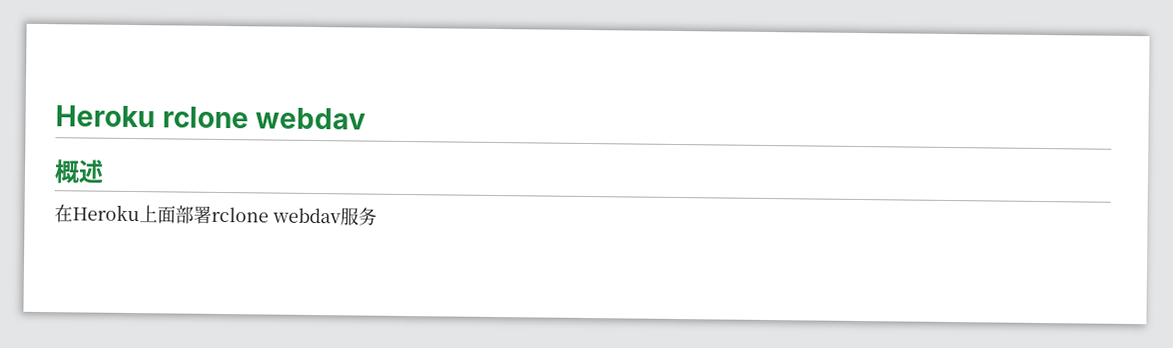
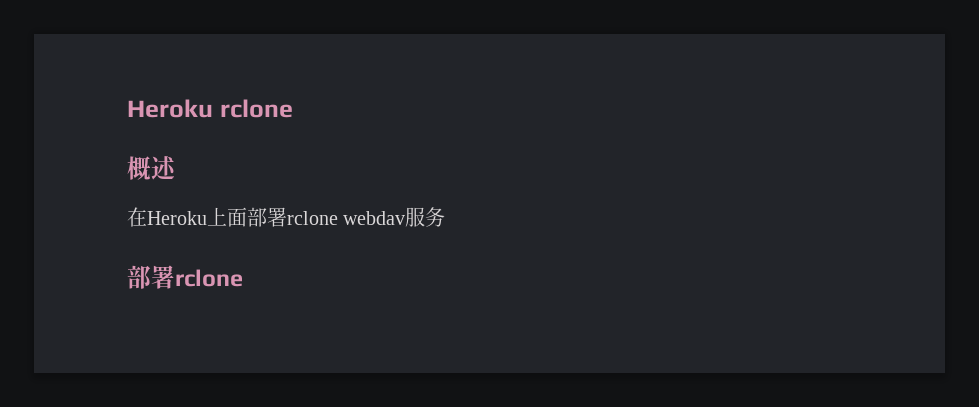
- Heroku rclone webdav
+ Heroku rclone
  在Heroku上面部署rclone webdav服务
+ 部署rclone

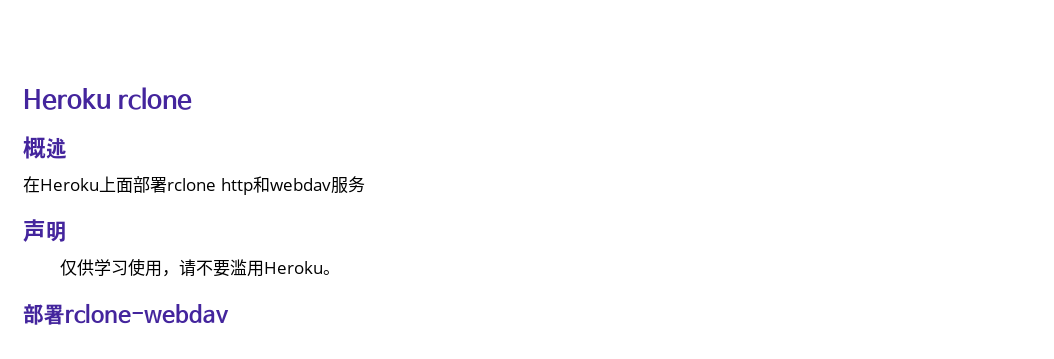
- 在Heroku上面部署rclone webdav服务
- 部署rclone
+ 在Heroku上面部署rclone http和webdav服务
+ 声明
+ 仅供学习使用，请不要滥用Heroku。
+ 部署rclone-webdav

